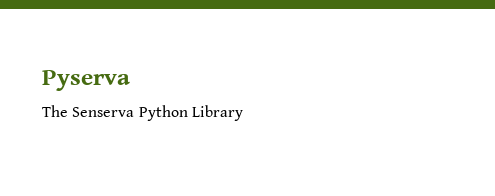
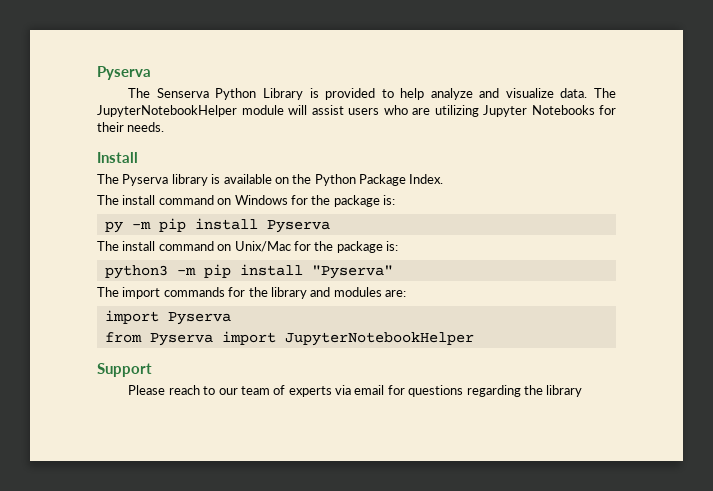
- The Senserva Python Library
+ The Senserva Python Library is provided to help analyze and visualize data. The JupyterNotebookHelper module will assist users who are utilizing Jupyter Notebooks for their needs.
+ Install
+ The Pyserva library is available on the Python Package Index.
+ The install command on Windows for the package is:
+ py -m pip install Pyserva
+ The install command on Unix/Mac for the package is:
+ python3 -m pip install "Pyserva"
+ The import commands for the library and modules are:
+ import Pyserva
+ from Pyserva import JupyterNotebookHelper
+ Support
+ Please reach to our team of experts via email for questions regarding the library

